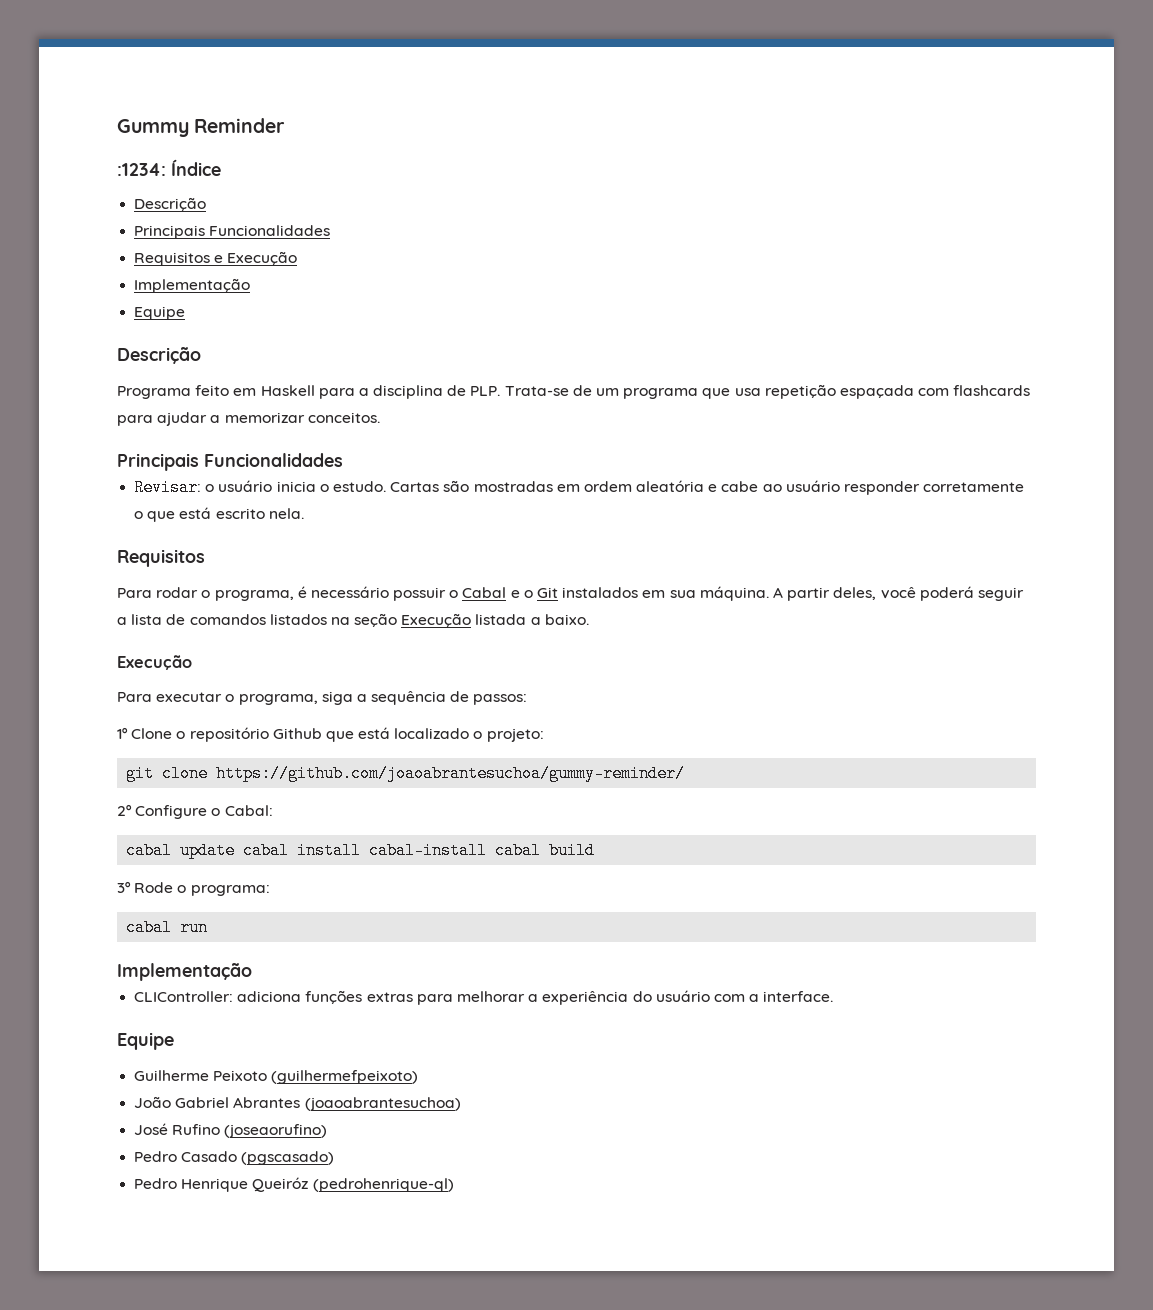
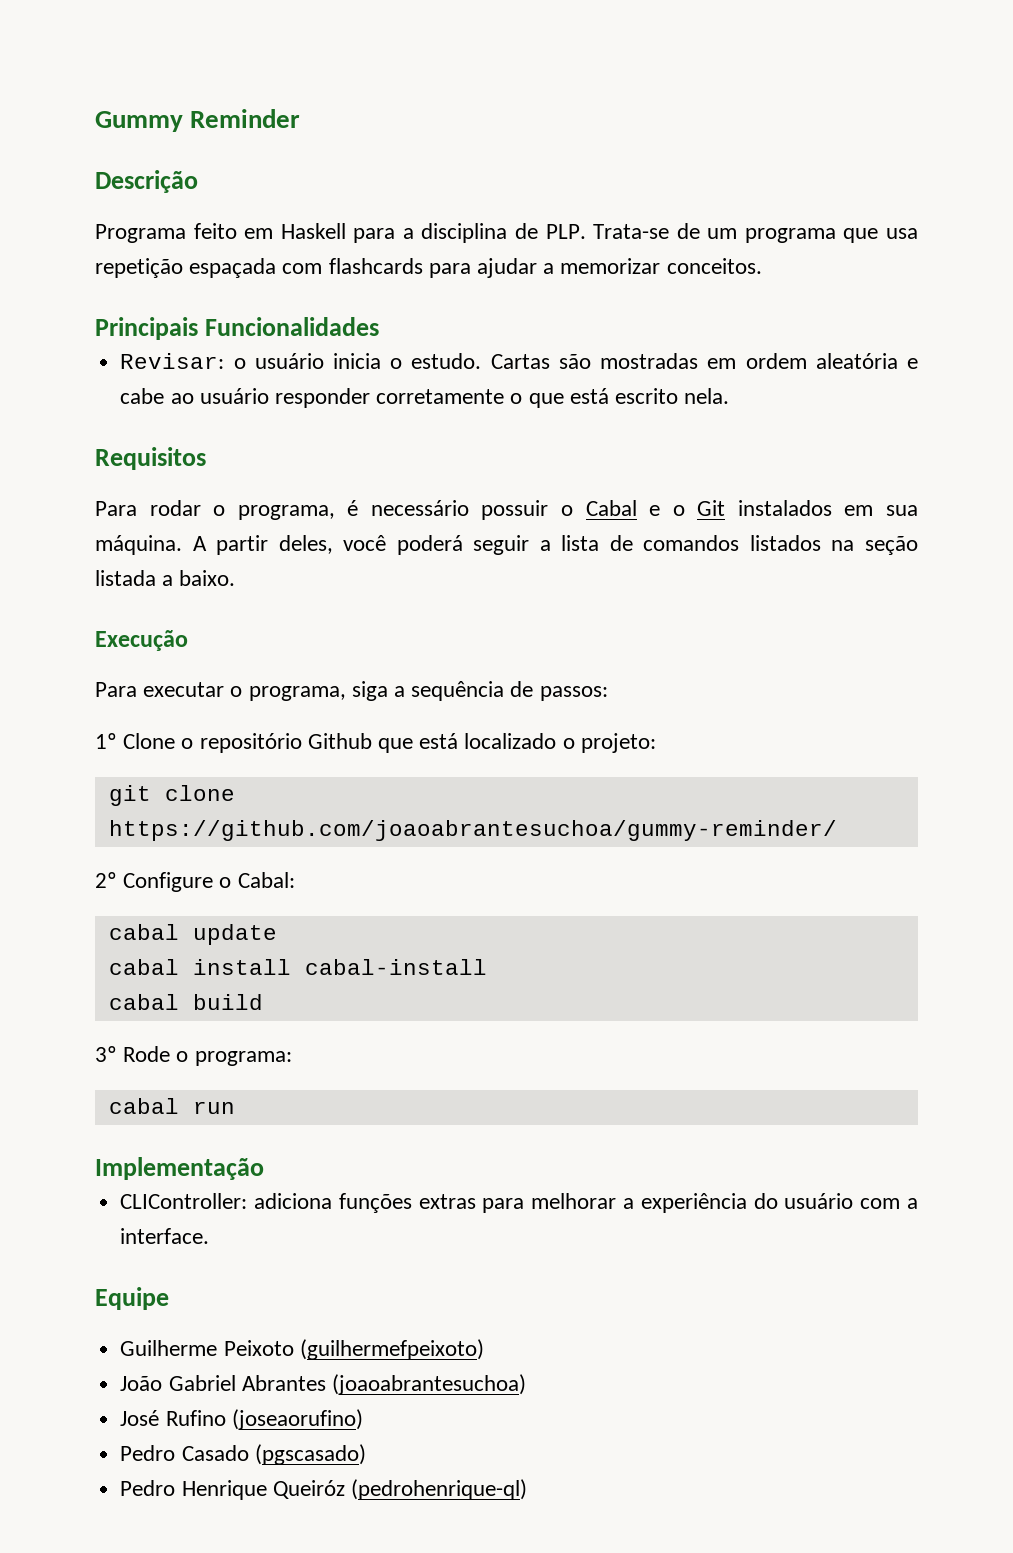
- :1234: Índice
- Descrição
- Principais Funcionalidades
- Requisitos e Execução
- Implementação
- Equipe
- A partir deles, você poderá seguir a lista de comandos listados na seção Execução listada a baixo.
+ A partir deles, você poderá seguir a lista de comandos listados na seção listada a baixo.
- cabal update cabal install cabal-install cabal build
+ cabal update
+ cabal install cabal-install
+ cabal build

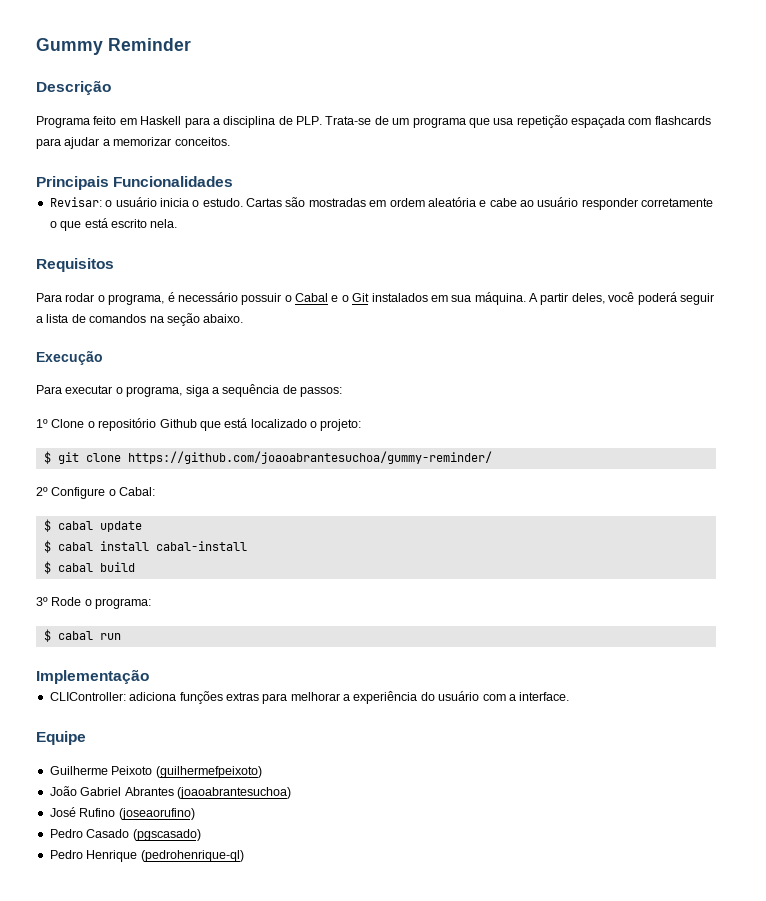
- A partir deles, você poderá seguir a lista de comandos listados na seção listada a baixo.
+ A partir deles, você poderá seguir a lista de comandos na seção abaixo.
- git clone https://github.com/joaoabrantesuchoa/gummy-reminder/
+ $ git clone https://github.com/joaoabrantesuchoa/gummy-reminder/
- cabal update
+ $ cabal update
- cabal install cabal-install
+ $ cabal install cabal-install
- cabal build
+ $ cabal build
- cabal run
+ $ cabal run
- Pedro Henrique Queiróz (pedrohenrique-ql)
+ Pedro Henrique (pedrohenrique-ql)

